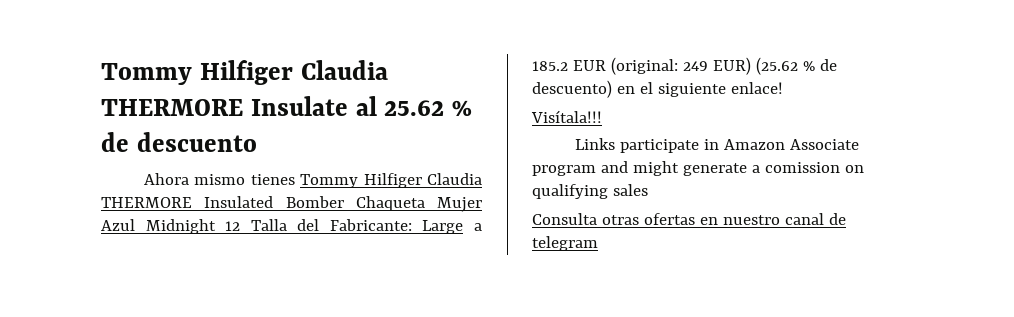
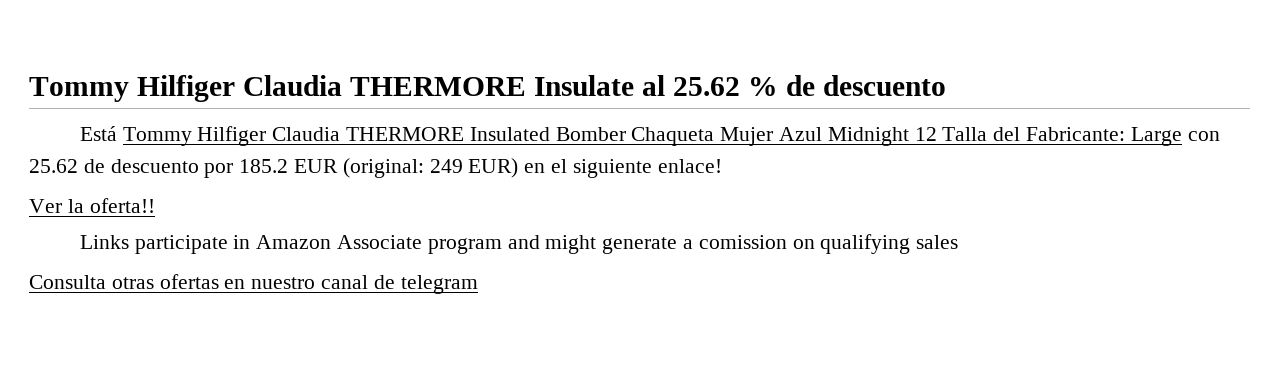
- Ahora mismo tienes Tommy Hilfiger Claudia THERMORE Insulated Bomber Chaqueta Mujer Azul Midnight 12 Talla del Fabricante: Large a 185.2 EUR (original: 249 EUR) (25.62 % de descuento) en el siguiente enlace!
+ Está Tommy Hilfiger Claudia THERMORE Insulated Bomber Chaqueta Mujer Azul Midnight 12 Talla del Fabricante: Large con 25.62 de descuento por 185.2 EUR (original: 249 EUR) en el siguiente enlace!
- Visítala!!!
+ Ver la oferta!!

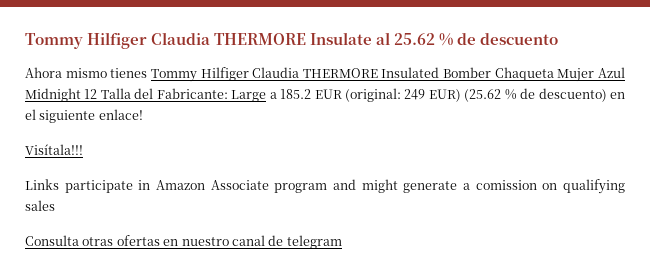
- Está Tommy Hilfiger Claudia THERMORE Insulated Bomber Chaqueta Mujer Azul Midnight 12 Talla del Fabricante: Large con 25.62 de descuento por 185.2 EUR (original: 249 EUR) en el siguiente enlace!
+ Ahora mismo tienes Tommy Hilfiger Claudia THERMORE Insulated Bomber Chaqueta Mujer Azul Midnight 12 Talla del Fabricante: Large a 185.2 EUR (original: 249 EUR) (25.62 % de descuento) en el siguiente enlace!
- Ver la oferta!!
+ Visítala!!!

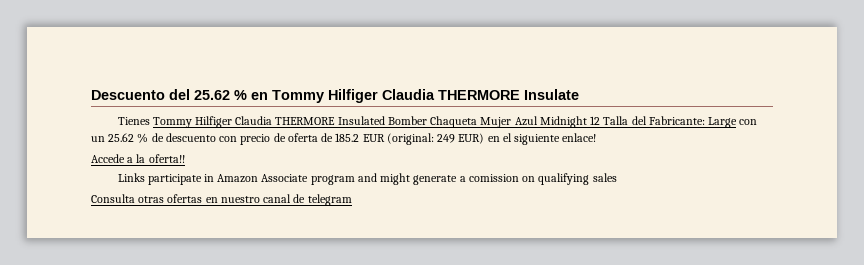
- Tommy Hilfiger Claudia THERMORE Insulate al 25.62 % de descuento
- Ahora mismo tienes Tommy Hilfiger Claudia THERMORE Insulated Bomber Chaqueta Mujer Azul Midnight 12 Talla del Fabricante: Large a 185.2 EUR (original: 249 EUR) (25.62 % de descuento) en el siguiente enlace!
+ Descuento del 25.62 % en Tommy Hilfiger Claudia THERMORE Insulate
+ Tienes Tommy Hilfiger Claudia THERMORE Insulated Bomber Chaqueta Mujer Azul Midnight 12 Talla del Fabricante: Large con un 25.62 % de descuento con precio de oferta de 185.2 EUR (original: 249 EUR) en el siguiente enlace!
- Visítala!!!
+ Accede a la oferta!!

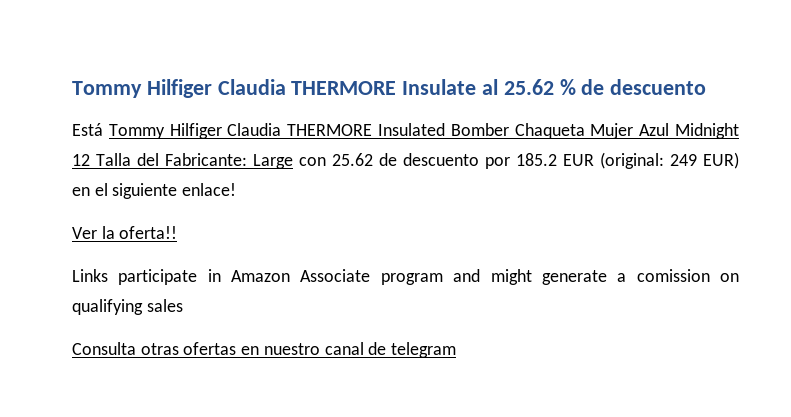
- Descuento del 25.62 % en Tommy Hilfiger Claudia THERMORE Insulate
- Tienes Tommy Hilfiger Claudia THERMORE Insulated Bomber Chaqueta Mujer Azul Midnight 12 Talla del Fabricante: Large con un 25.62 % de descuento con precio de oferta de 185.2 EUR (original: 249 EUR) en el siguiente enlace!
+ Tommy Hilfiger Claudia THERMORE Insulate al 25.62 % de descuento
+ Está Tommy Hilfiger Claudia THERMORE Insulated Bomber Chaqueta Mujer Azul Midnight 12 Talla del Fabricante: Large con 25.62 de descuento por 185.2 EUR (original: 249 EUR) en el siguiente enlace!
- Accede a la oferta!!
+ Ver la oferta!!

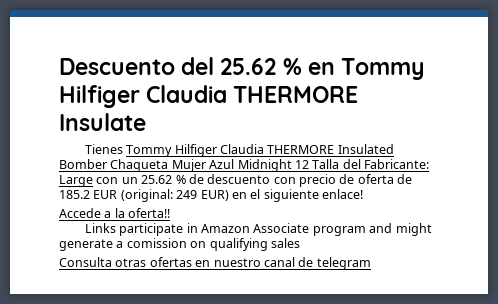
- Tommy Hilfiger Claudia THERMORE Insulate al 25.62 % de descuento
- Está Tommy Hilfiger Claudia THERMORE Insulated Bomber Chaqueta Mujer Azul Midnight 12 Talla del Fabricante: Large con 25.62 de descuento por 185.2 EUR (original: 249 EUR) en el siguiente enlace!
+ Descuento del 25.62 % en Tommy Hilfiger Claudia THERMORE Insulate
+ Tienes Tommy Hilfiger Claudia THERMORE Insulated Bomber Chaqueta Mujer Azul Midnight 12 Talla del Fabricante: Large con un 25.62 % de descuento con precio de oferta de 185.2 EUR (original: 249 EUR) en el siguiente enlace!
- Ver la oferta!!
+ Accede a la oferta!!

